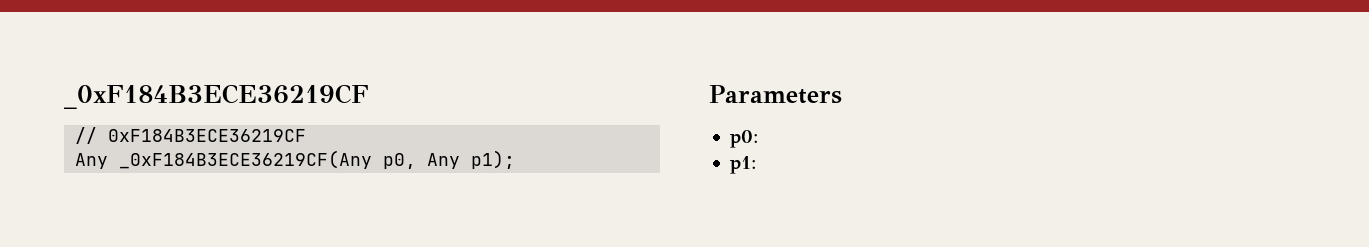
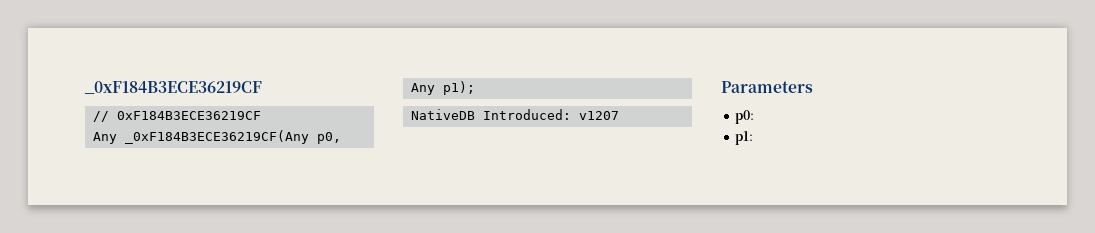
+ NativeDB Introduced: v1207

